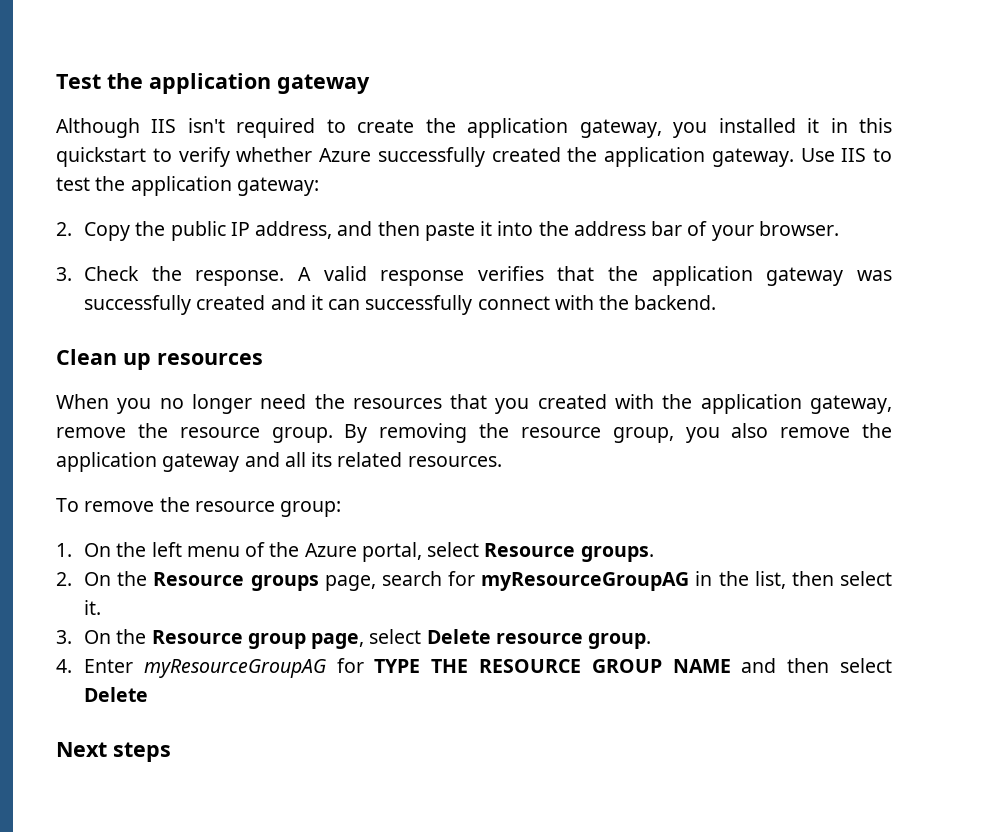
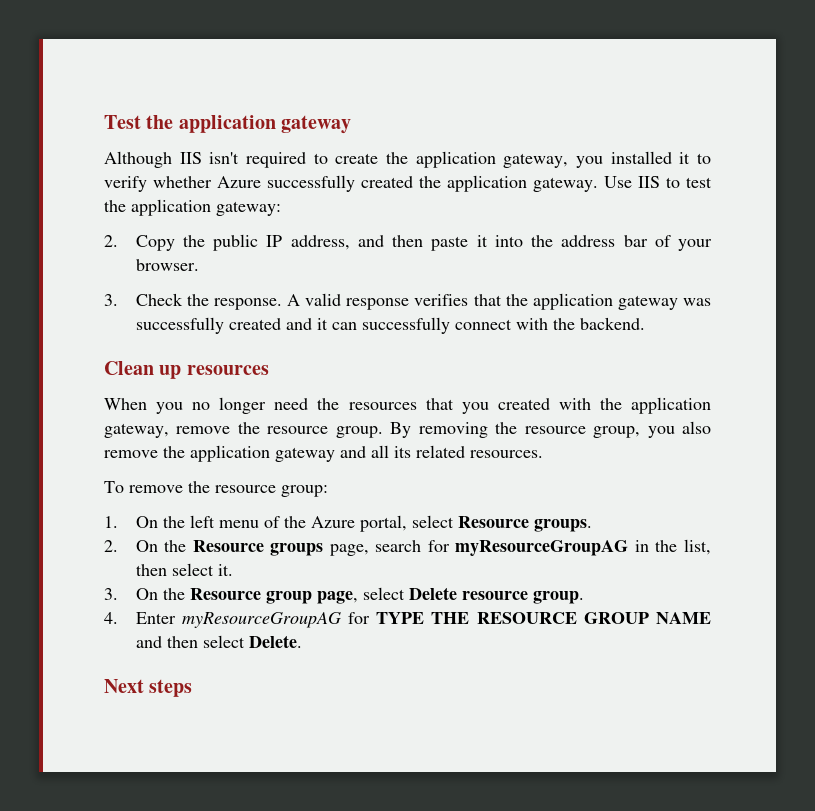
- Although IIS isn't required to create the application gateway, you installed it in this quickstart to verify whether Azure successfully created the application gateway.
+ Although IIS isn't required to create the application gateway, you installed it to verify whether Azure successfully created the application gateway.
- 4. Enter myResourceGroupAG for TYPE THE RESOURCE GROUP NAME and then select Delete
+ 4. Enter myResourceGroupAG for TYPE THE RESOURCE GROUP NAME and then select Delete.

